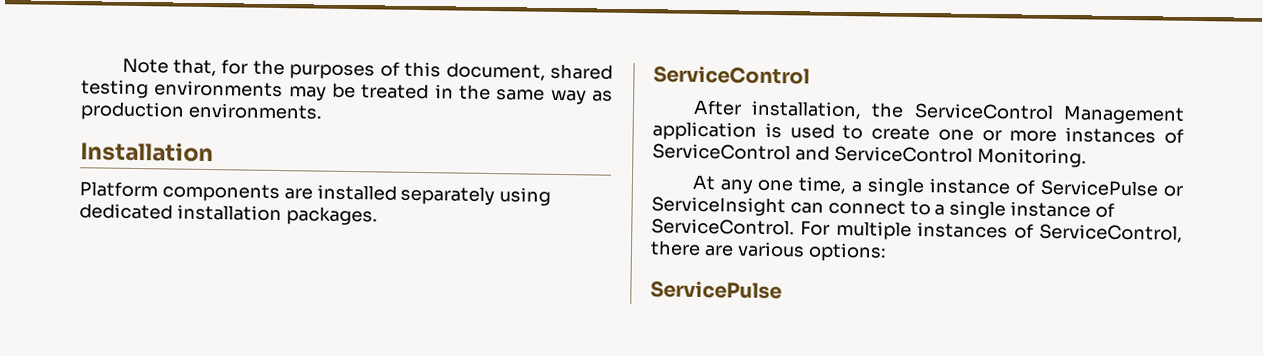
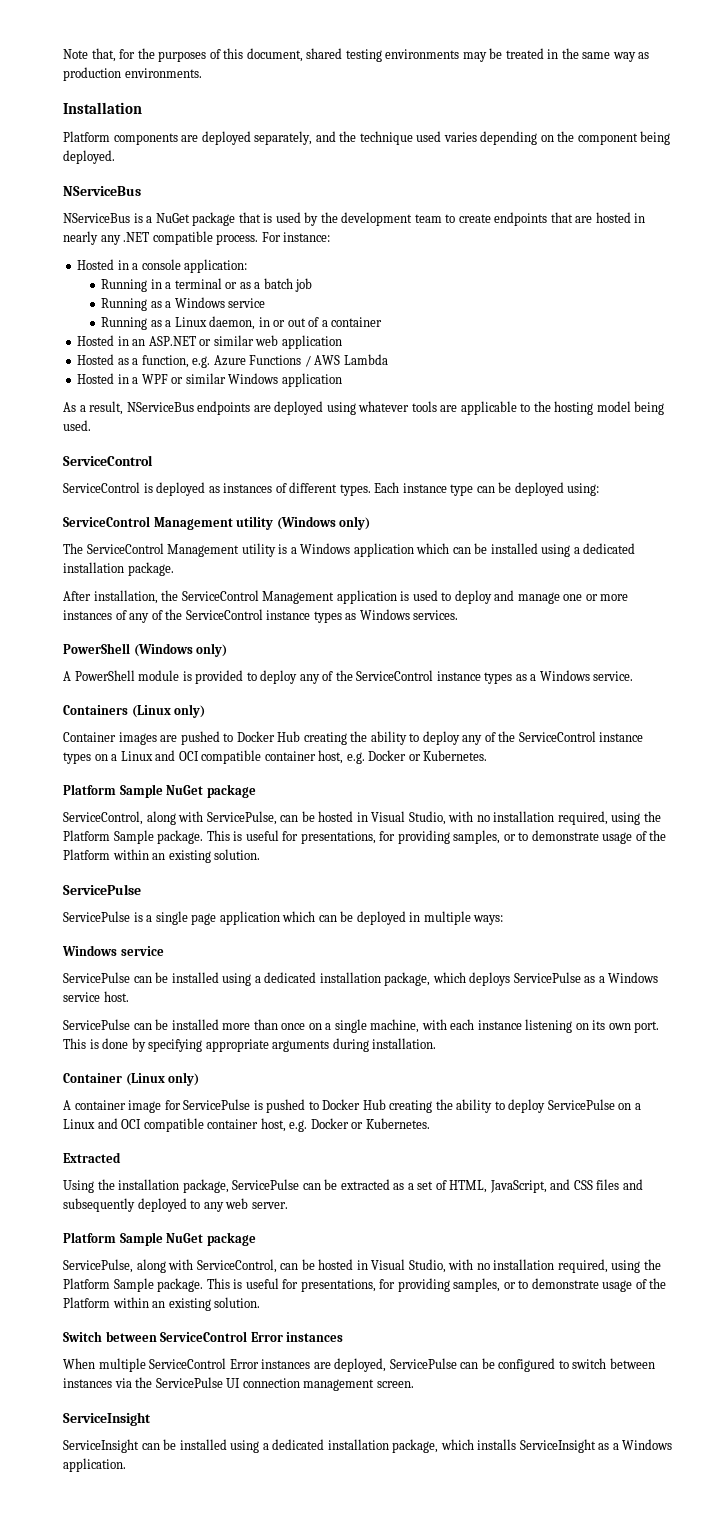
- Platform components are installed separately using dedicated installation packages.
+ Platform components are deployed separately, and the technique used varies depending on the component being deployed.
+ NServiceBus
+ NServiceBus is a NuGet package that is used by the development team to create endpoints that are hosted in nearly any .NET compatible process. For instance:
+ Hosted in a console application:
+ Running in a terminal or as a batch job
+ Running as a Windows service
+ Running as a Linux daemon, in or out of a container
+ Hosted in an ASP.NET or similar web application
+ Hosted as a function, e.g. Azure Functions / AWS Lambda
+ Hosted in a WPF or similar Windows application
+ As a result, NServiceBus endpoints are deployed using whatever tools are applicable to the hosting model being used.
  ServiceControl
+ ServiceControl is deployed as instances of different types. Each instance type can be deployed using:
+ ServiceControl Management utility (Windows only)
+ The ServiceControl Management utility is a Windows application which can be installed using a dedicated installation package.
- After installation, the ServiceControl Management application is used to create one or more instances of ServiceControl and ServiceControl Monitoring.
- At any one time, a single instance of ServicePulse or ServiceInsight can connect to a single instance of ServiceControl. For multiple instances of ServiceControl, there are various options:
+ After installation, the ServiceControl Management application is used to deploy and manage one or more instances of any of the ServiceControl instance types as Windows services.
+ PowerShell (Windows only)
+ A PowerShell module is provided to deploy any of the ServiceControl instance types as a Windows service.
+ Containers (Linux only)
+ Container images are pushed to Docker Hub creating the ability to deploy any of the ServiceControl instance types on a Linux and OCI compatible container host, e.g. Docker or Kubernetes.
+ Platform Sample NuGet package
+ ServiceControl, along with ServicePulse, can be hosted in Visual Studio, with no installation required, using the Platform Sample package. This is useful for presentations, for providing samples, or to demonstrate usage of the Platform within an existing solution.
  ServicePulse
+ ServicePulse is a single page application which can be deployed in multiple ways:
+ Windows service
+ ServicePulse can be installed using a dedicated installation package, which deploys ServicePulse as a Windows service host.
+ ServicePulse can be installed more than once on a single machine, with each instance listening on its own port. This is done by specifying appropriate arguments during installation.
+ Container (Linux only)
+ A container image for ServicePulse is pushed to Docker Hub creating the ability to deploy ServicePulse on a Linux and OCI compatible container host, e.g. Docker or Kubernetes.
+ Extracted
+ Using the installation package, ServicePulse can be extracted as a set of HTML, JavaScript, and CSS files and subsequently deployed to any web server.
+ Platform Sample NuGet package
+ ServicePulse, along with ServiceControl, can be hosted in Visual Studio, with no installation required, using the Platform Sample package. This is useful for presentations, for providing samples, or to demonstrate usage of the Platform within an existing solution.
+ Switch between ServiceControl Error instances
+ When multiple ServiceControl Error instances are deployed, ServicePulse can be configured to switch between instances via the ServicePulse UI connection management screen.
+ ServiceInsight
+ ServiceInsight can be installed using a dedicated installation package, which installs ServiceInsight as a Windows application.

